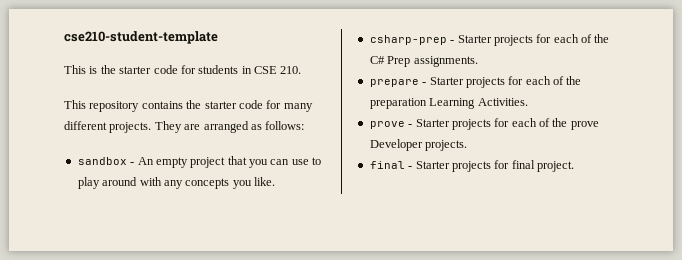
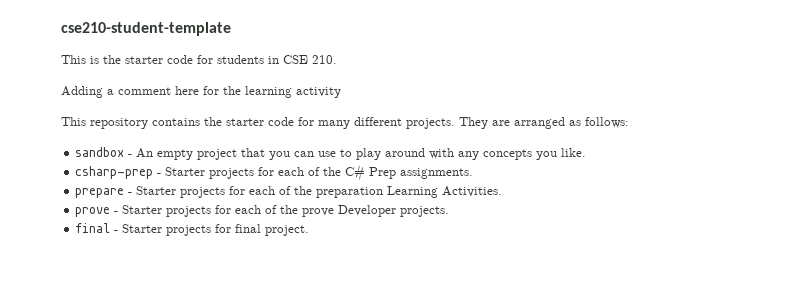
+ Adding a comment here for the learning activity

